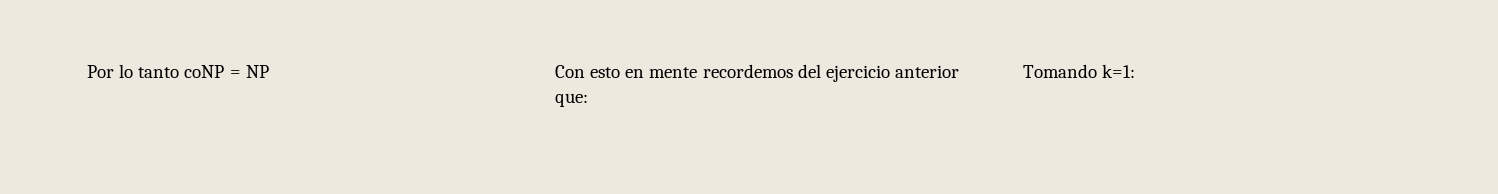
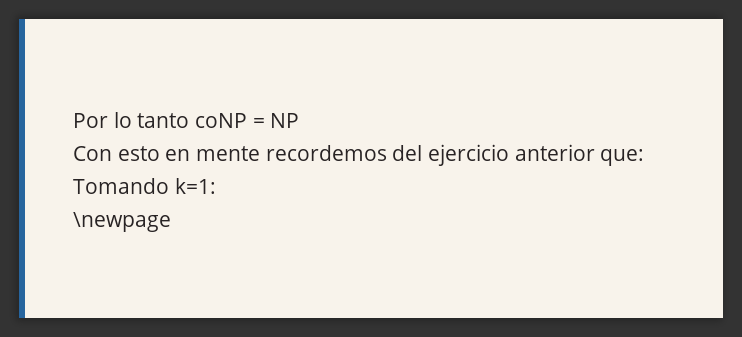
+ \newpage

